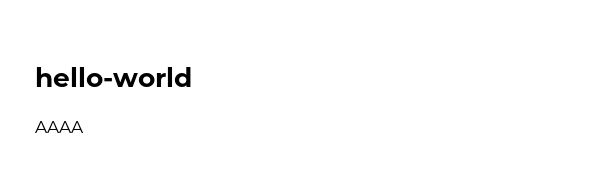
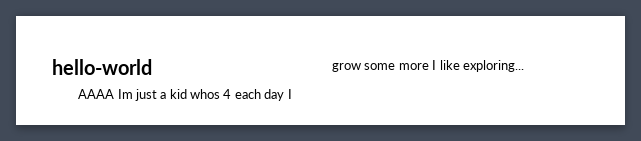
- AAAA
+ AAAA Im just a kid whos 4 each day I grow some more I like exploring...

